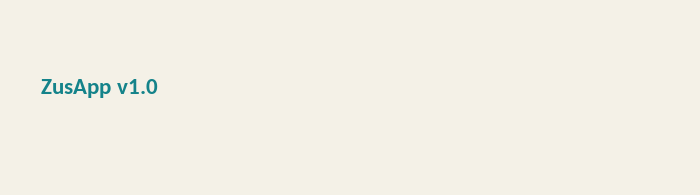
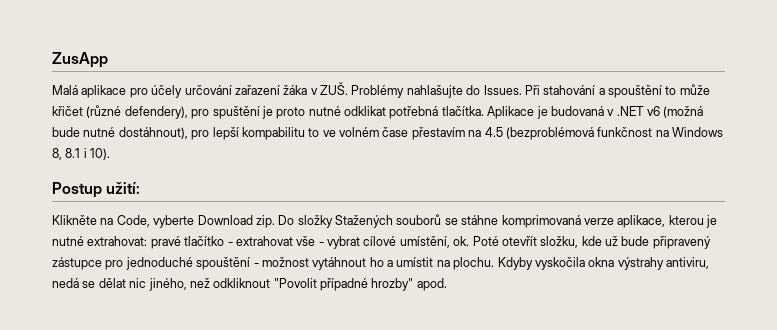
- ZusApp v1.0
+ ZusApp
+ Malá aplikace pro účely určování zařazení žáka v ZUŠ. Problémy nahlašujte do Issues. Při stahování a spouštění to může křičet (různé defendery), pro spuštění je proto nutné odklikat potřebná tlačítka. Aplikace je budovaná v .NET v6 (možná bude nutné dostáhnout), pro lepší kompabilitu to ve volném čase přestavím na 4.5 (bezproblémová funkčnost na Windows 8, 8.1 i 10).
+ Postup užití:
+ Klikněte na Code, vyberte Download zip. Do složky Stažených souborů se stáhne komprimovaná verze aplikace, kterou je nutné extrahovat: pravé tlačítko - extrahovat vše - vybrat cílové umístění, ok. Poté otevřít složku, kde už bude připravený zástupce pro jednoduché spouštění - možnost vytáhnout ho a umístit na plochu. Kdyby vyskočila okna výstrahy antiviru, nedá se dělat nic jiného, než odkliknout "Povolit případné hrozby" apod.

